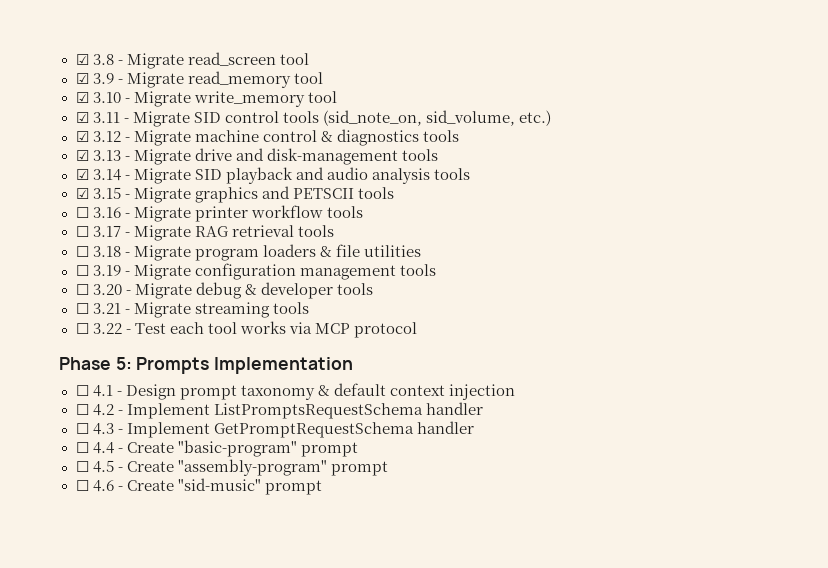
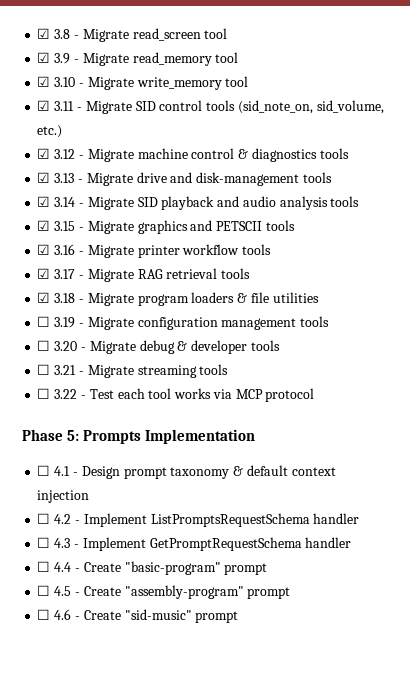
- ☐ 3.16 - Migrate printer workflow tools
+ ☑ 3.16 - Migrate printer workflow tools
- ☐ 3.17 - Migrate RAG retrieval tools
+ ☑ 3.17 - Migrate RAG retrieval tools
- ☐ 3.18 - Migrate program loaders & file utilities
+ ☑ 3.18 - Migrate program loaders & file utilities

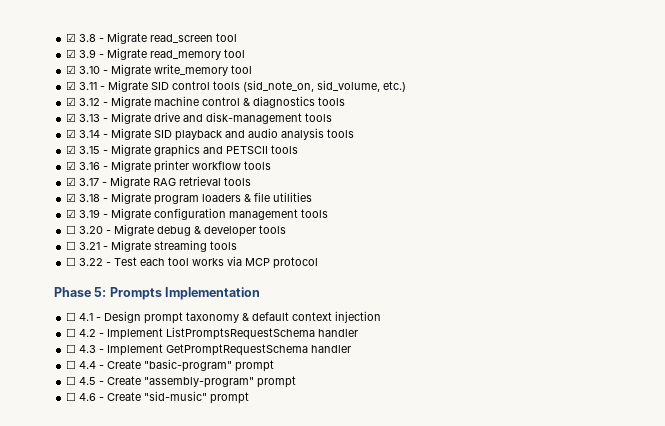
- ☐ 3.19 - Migrate configuration management tools
+ ☑ 3.19 - Migrate configuration management tools

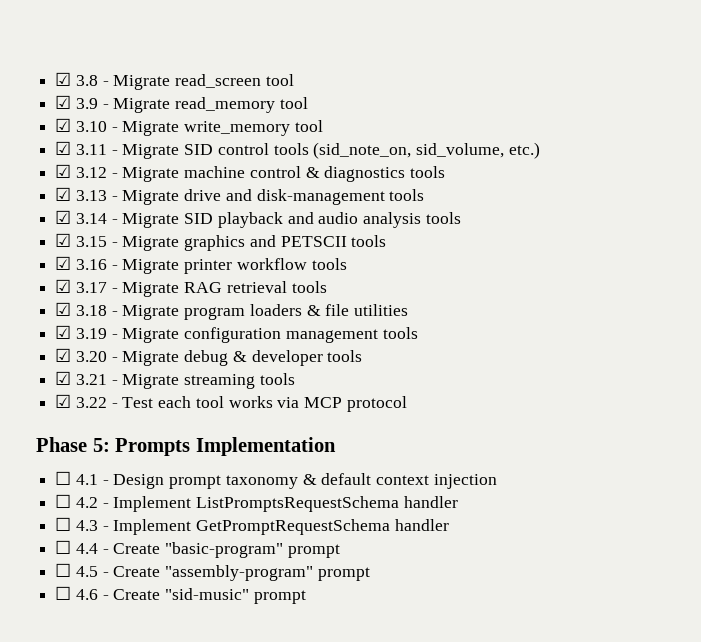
- ☐ 3.20 - Migrate debug & developer tools
+ ☑ 3.20 - Migrate debug & developer tools
- ☐ 3.21 - Migrate streaming tools
+ ☑ 3.21 - Migrate streaming tools
- ☐ 3.22 - Test each tool works via MCP protocol
+ ☑ 3.22 - Test each tool works via MCP protocol

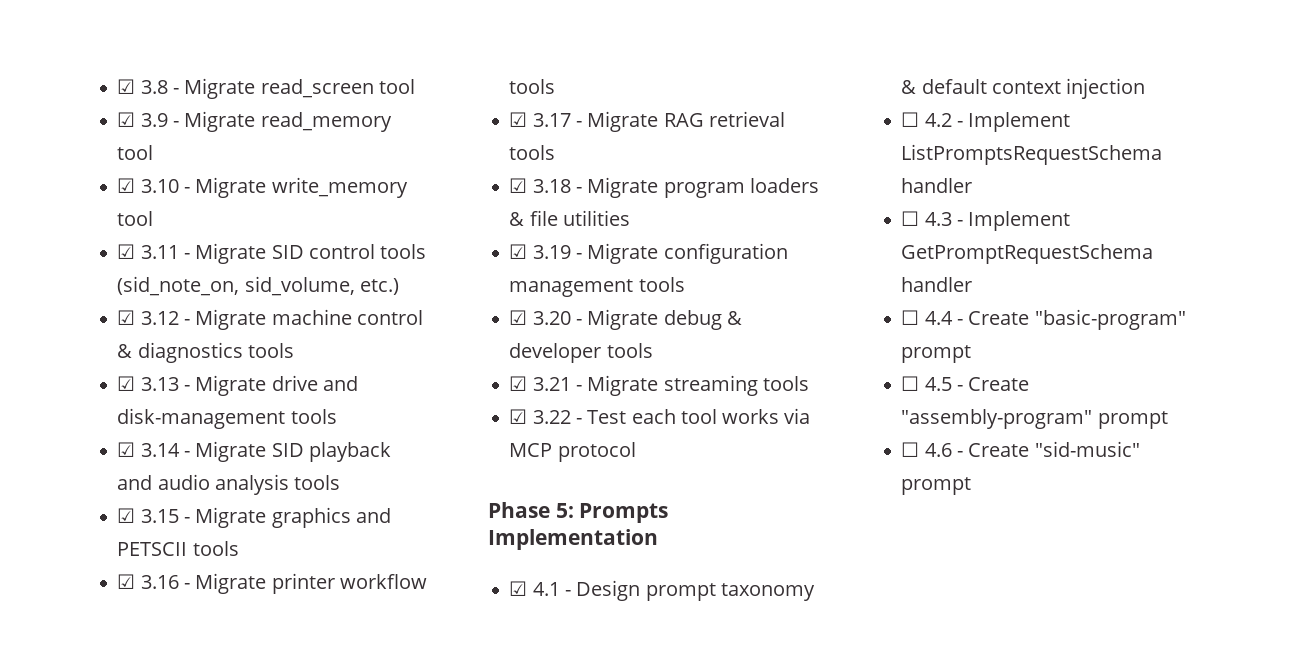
- ☐ 4.1 - Design prompt taxonomy & default context injection
+ ☑ 4.1 - Design prompt taxonomy & default context injection

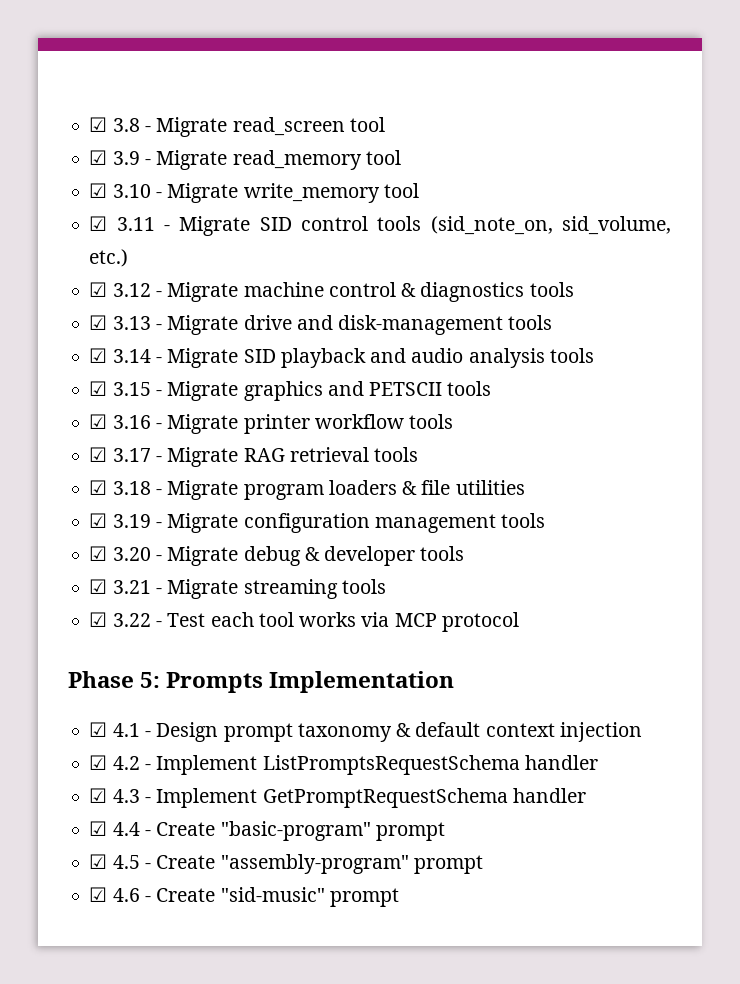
- ☐ 4.2 - Implement ListPromptsRequestSchema handler
+ ☑ 4.2 - Implement ListPromptsRequestSchema handler
- ☐ 4.3 - Implement GetPromptRequestSchema handler
+ ☑ 4.3 - Implement GetPromptRequestSchema handler
- ☐ 4.4 - Create "basic-program" prompt
+ ☑ 4.4 - Create "basic-program" prompt
- ☐ 4.5 - Create "assembly-program" prompt
+ ☑ 4.5 - Create "assembly-program" prompt
- ☐ 4.6 - Create "sid-music" prompt
+ ☑ 4.6 - Create "sid-music" prompt

